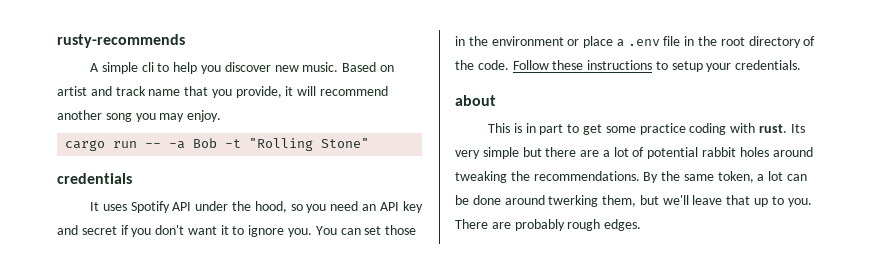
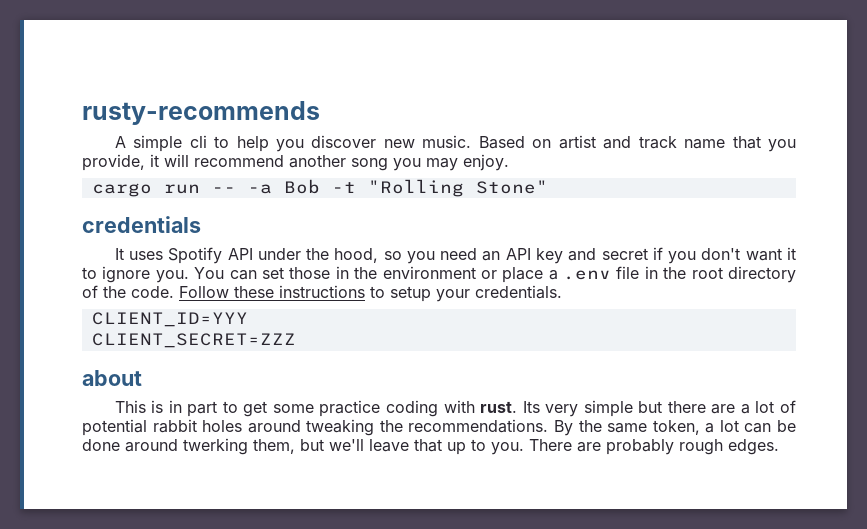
+ CLIENT_ID=YYY
+ CLIENT_SECRET=ZZZ

